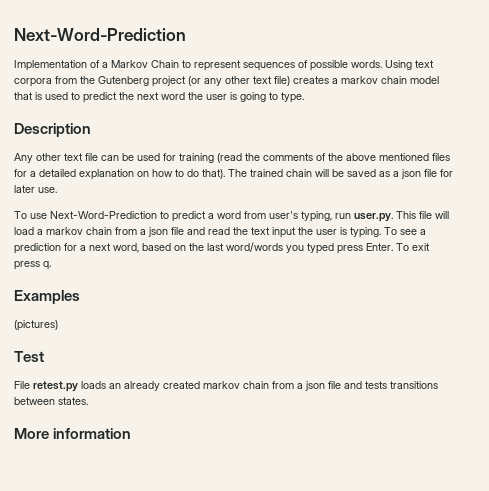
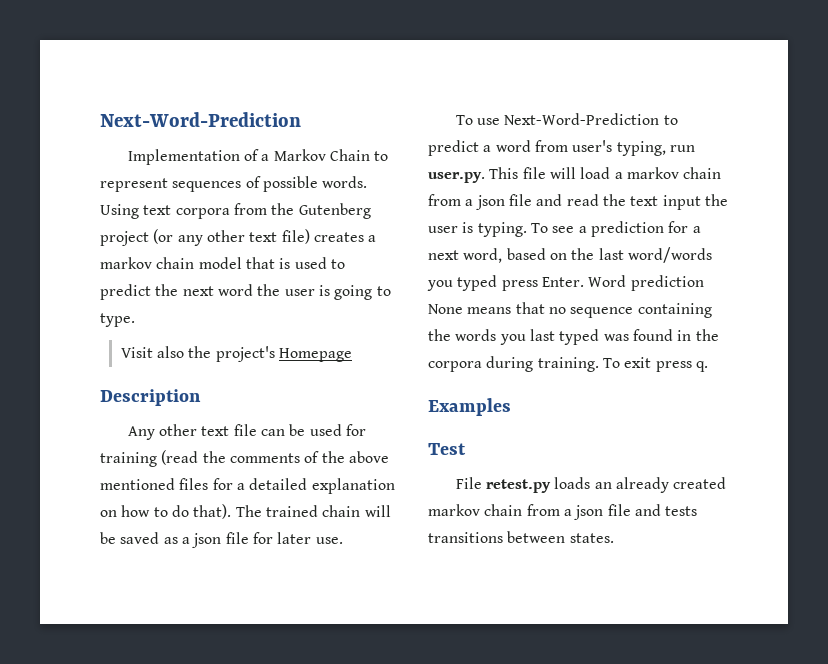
+ Visit also the project's Homepage
+ Word prediction None means that no sequence containing the words you last typed was found in the corpora during training.
- (pictures)
- More information

